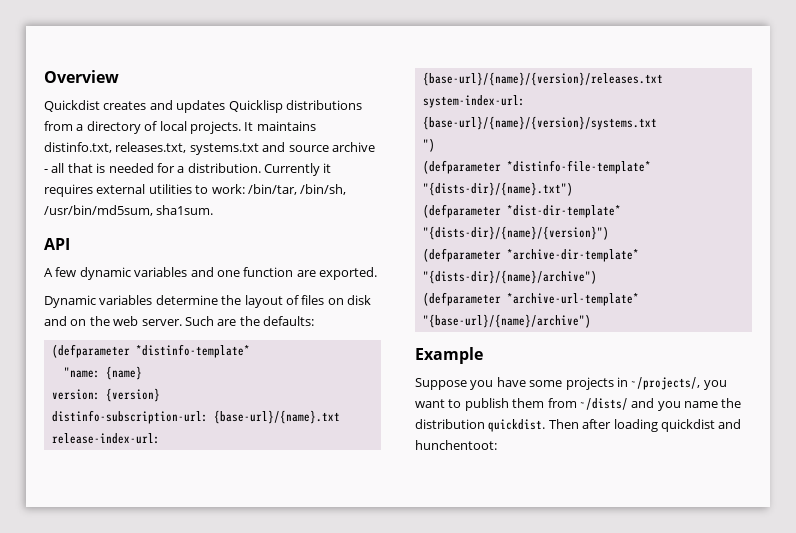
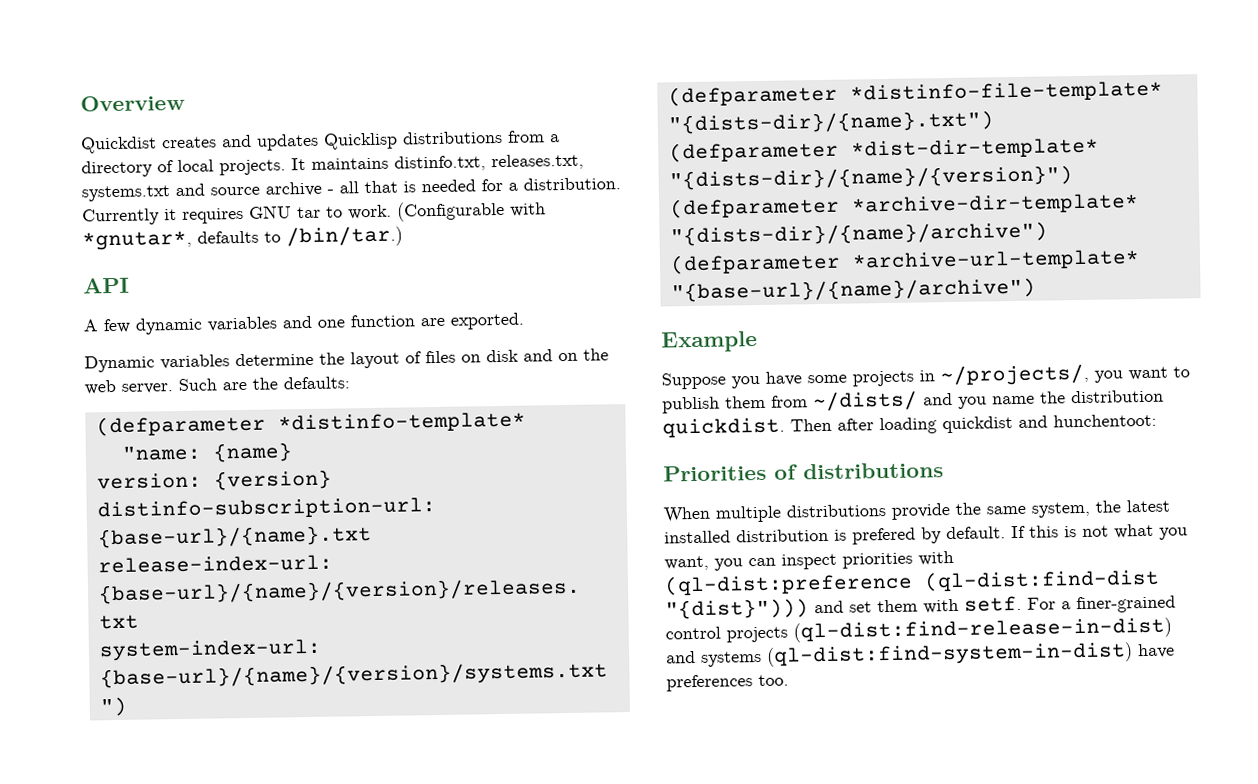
- Currently it requires external utilities to work: /bin/tar, /bin/sh, /usr/bin/md5sum, sha1sum.
+ Currently it requires GNU tar to work. (Configurable with *gnutar*, defaults to /bin/tar.)
+ Priorities of distributions
+ When multiple distributions provide the same system, the latest installed distribution is prefered by default. If this is not what you want, you can inspect priorities with (ql-dist:preference (ql-dist:find-dist "{dist}"))) and set them with setf. For a finer-grained control projects (ql-dist:find-release-in-dist) and systems (ql-dist:find-system-in-dist) have preferences too.

